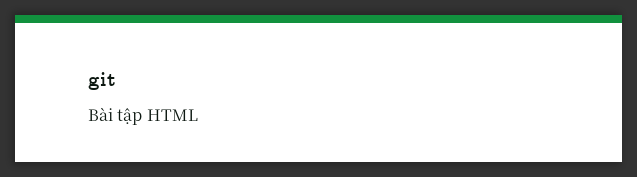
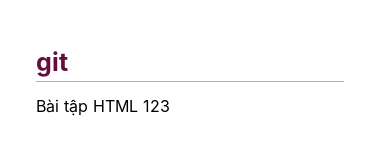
- Bài tập HTML
+ Bài tập HTML 123

